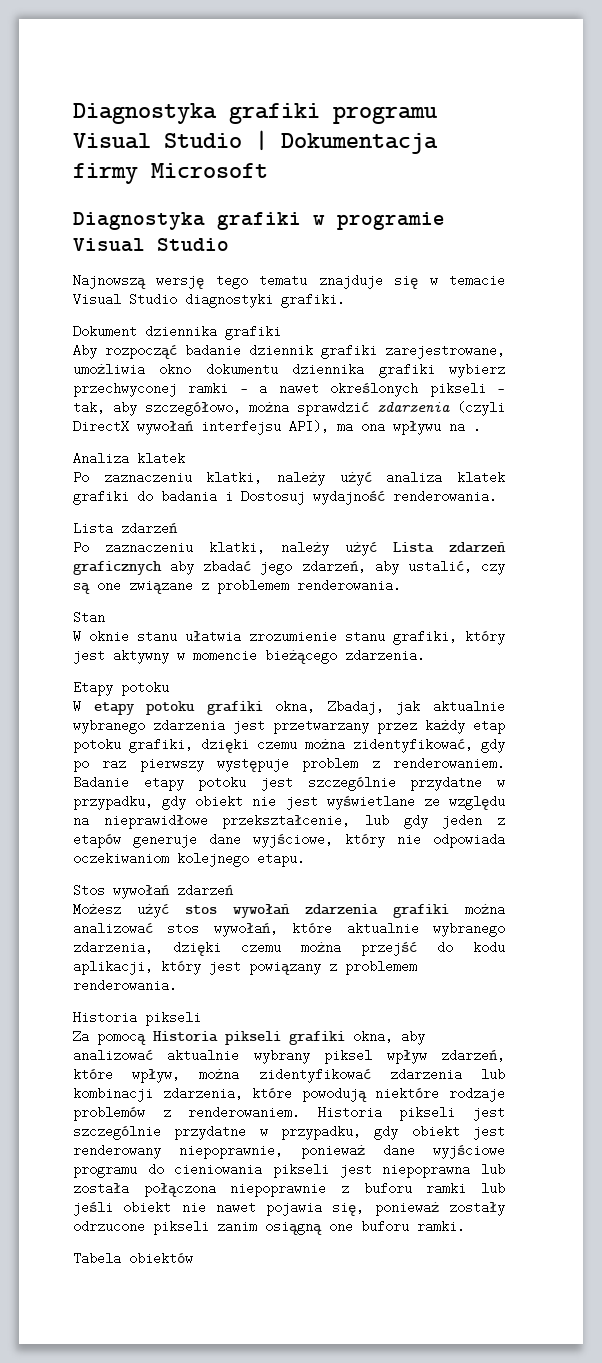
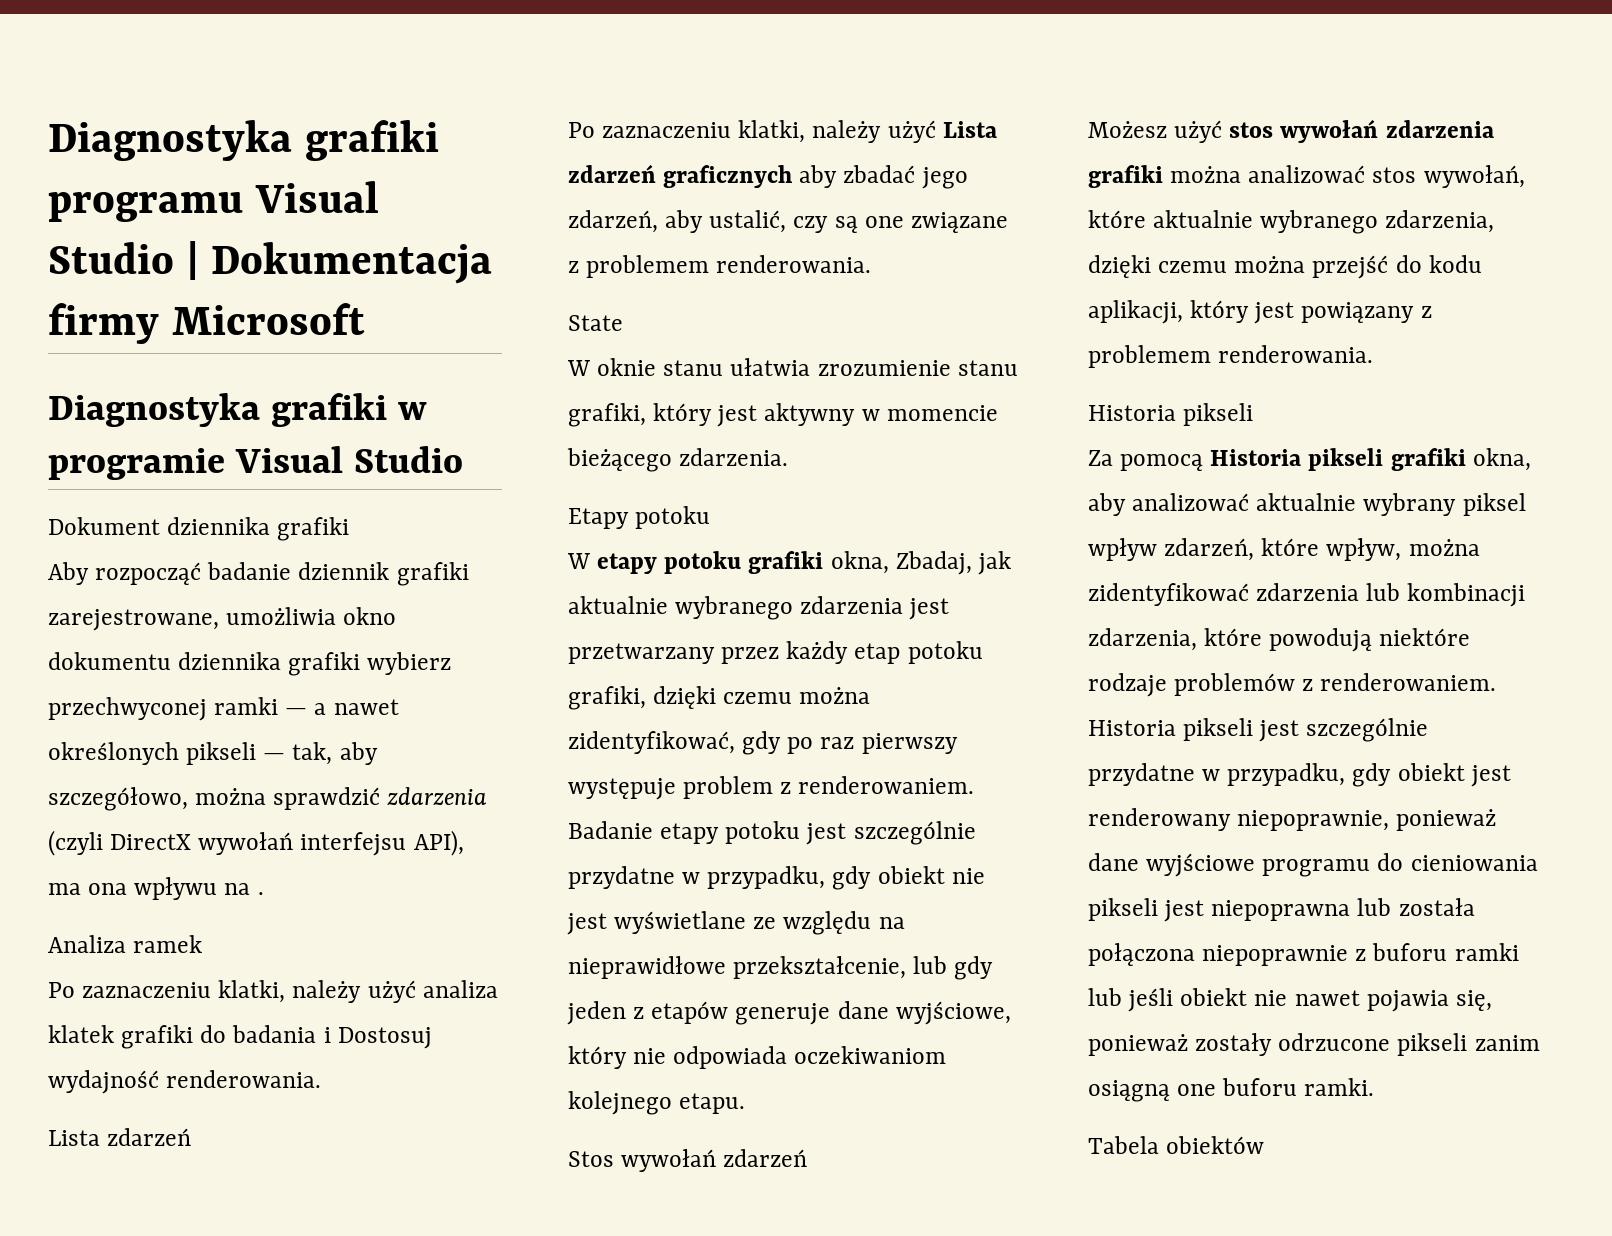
- Najnowszą wersję tego tematu znajduje się w temacie Visual Studio diagnostyki grafiki.
- Analiza klatek
+ Analiza ramek
- Stan
+ State

